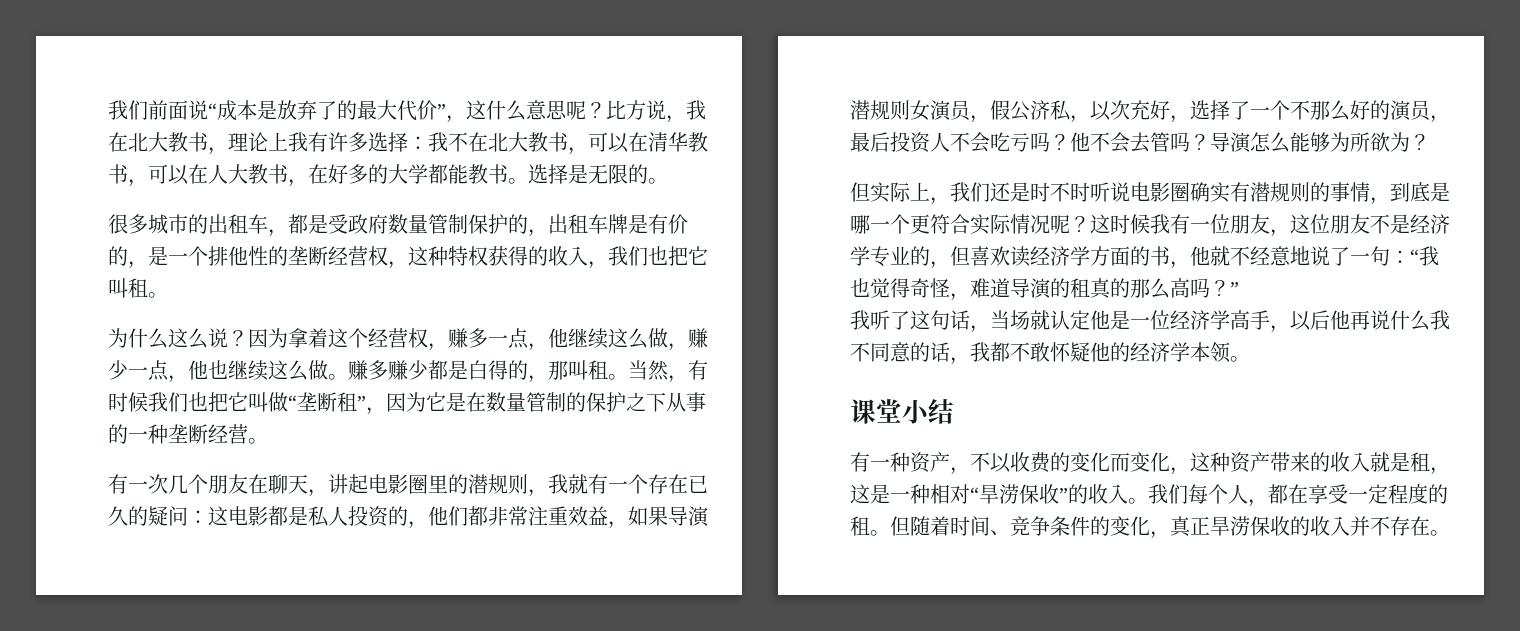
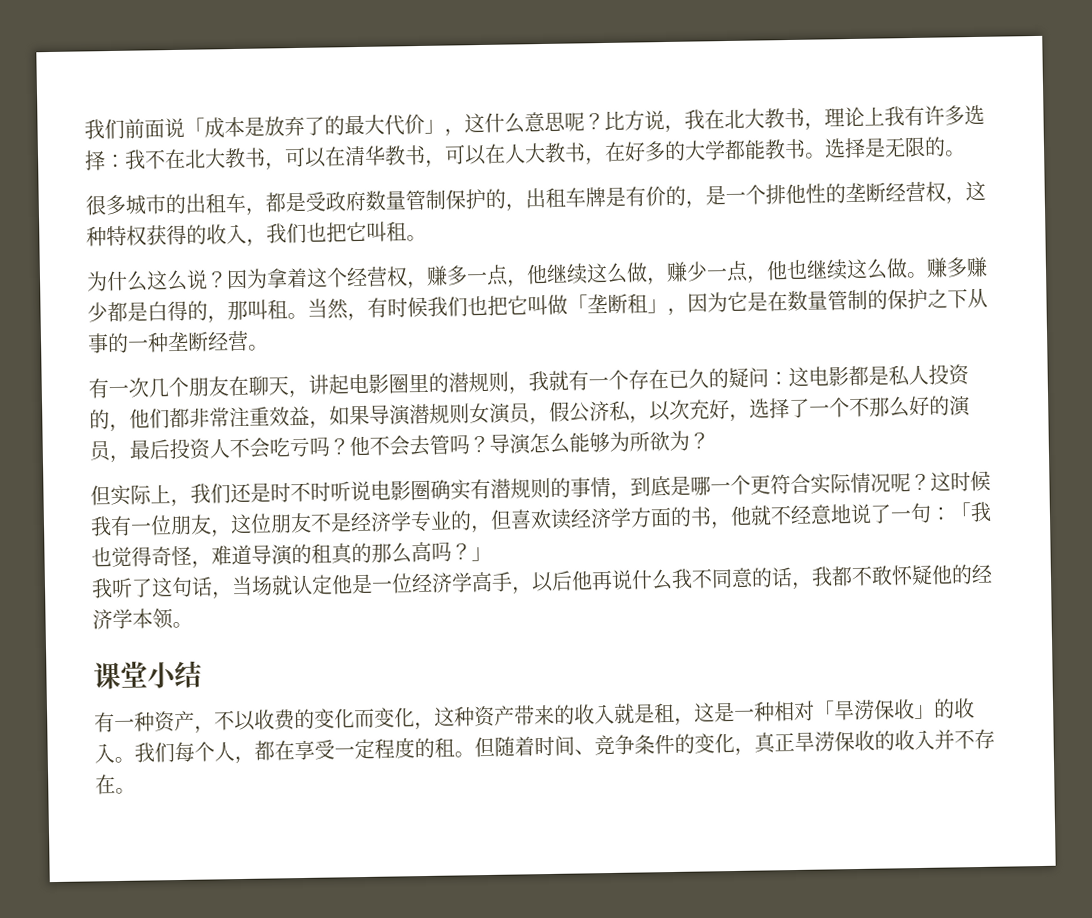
- 我们前面说“成本是放弃了的最大代价”，这什么意思呢？
+ 我们前面说「成本是放弃了的最大代价」，这什么意思呢？
- 当然，有时候我们也把它叫做“垄断租”，因为它是在数量管制的保护之下从事的一种垄断经营。
+ 当然，有时候我们也把它叫做「垄断租」，因为它是在数量管制的保护之下从事的一种垄断经营。
- 这时候我有一位朋友，这位朋友不是经济学专业的，但喜欢读经济学方面的书，他就不经意地说了一句：“我也觉得奇怪，难道导演的租真的那么高吗？”
+ 这时候我有一位朋友，这位朋友不是经济学专业的，但喜欢读经济学方面的书，他就不经意地说了一句：「我也觉得奇怪，难道导演的租真的那么高吗？」
- 有一种资产，不以收费的变化而变化，这种资产带来的收入就是租，这是一种相对“旱涝保收”的收入。
+ 有一种资产，不以收费的变化而变化，这种资产带来的收入就是租，这是一种相对「旱涝保收」的收入。

